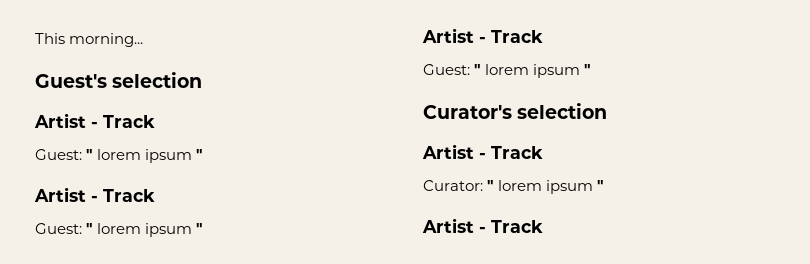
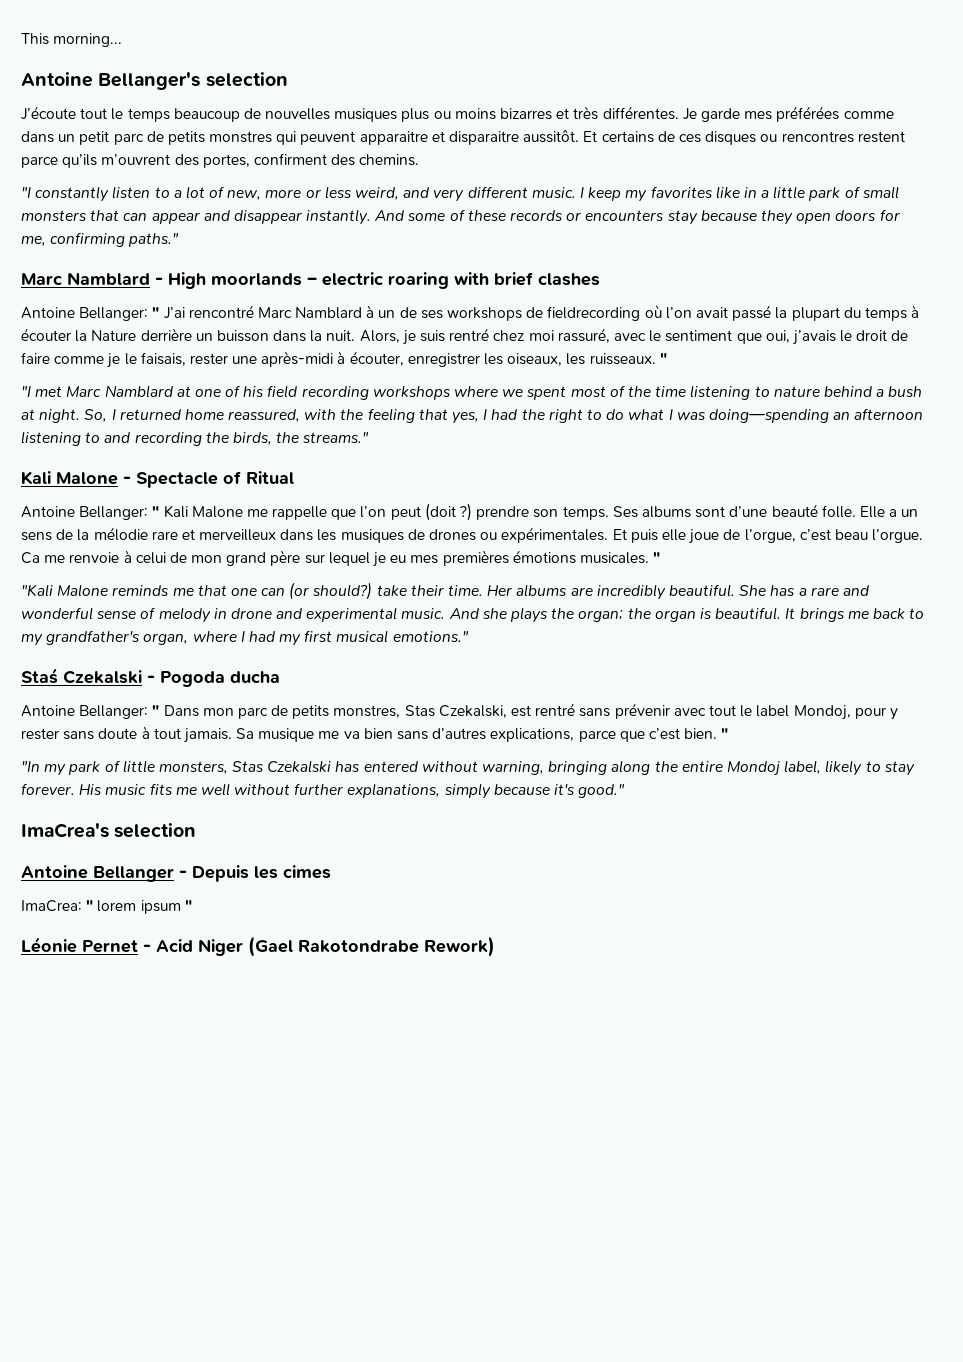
- Guest's selection
- Artist - Track
- Guest: " lorem ipsum "
- Artist - Track
- Guest: " lorem ipsum "
- Artist - Track
- Guest: " lorem ipsum "
- Curator's selection
- Artist - Track
- Curator: " lorem ipsum "
- Artist - Track
+ Antoine Bellanger's selection
+ J’écoute tout le temps beaucoup de nouvelles musiques plus ou moins bizarres et très différentes. Je garde mes préférées comme dans un petit parc de petits monstres qui peuvent apparaitre et disparaitre aussitôt. Et certains de ces disques ou rencontres restent parce qu’ils m’ouvrent des portes, confirment des chemins.
+ "I constantly listen to a lot of new, more or less weird, and very different music. I keep my favorites like in a little park of small monsters that can appear and disappear instantly. And some of these records or encounters stay because they open doors for me, confirming paths."
+ Marc Namblard - High moorlands – electric roaring with brief clashes
+ Antoine Bellanger: " J’ai rencontré Marc Namblard à un de ses workshops de fieldrecording où l’on avait passé la plupart du temps à écouter la Nature derrière un buisson dans la nuit. Alors, je suis rentré chez moi rassuré, avec le sentiment que oui, j’avais le droit de faire comme je le faisais, rester une après-midi à écouter, enregistrer les oiseaux, les ruisseaux. "
+ "I met Marc Namblard at one of his field recording workshops where we spent most of the time listening to nature behind a bush at night. So, I returned home reassured, with the feeling that yes, I had the right to do what I was doing—spending an afternoon listening to and recording the birds, the streams."
+ Kali Malone - Spectacle of Ritual
+ Antoine Bellanger: " Kali Malone me rappelle que l’on peut (doit ?) prendre son temps. Ses albums sont d’une beauté folle. Elle a un sens de la mélodie rare et merveilleux dans les musiques de drones ou expérimentales. Et puis elle joue de l’orgue, c’est beau l’orgue. Ca me renvoie à celui de mon grand père sur lequel je eu mes premières émotions musicales. "
+ "Kali Malone reminds me that one can (or should?) take their time. Her albums are incredibly beautiful. She has a rare and wonderful sense of melody in drone and experimental music. And she plays the organ; the organ is beautiful. It brings me back to my grandfather's organ, where I had my first musical emotions."
+ Staś Czekalski - Pogoda ducha
+ Antoine Bellanger: " Dans mon parc de petits monstres, Stas Czekalski, est rentré sans prévenir avec tout le label Mondoj, pour y rester sans doute à tout jamais. Sa musique me va bien sans d’autres explications, parce que c’est bien. "
+ "In my park of little monsters, Stas Czekalski has entered without warning, bringing along the entire Mondoj label, likely to stay forever. His music fits me well without further explanations, simply because it's good."
+ ImaCrea's selection
+ Antoine Bellanger - Depuis les cimes
+ ImaCrea: " lorem ipsum "
+ Léonie Pernet - Acid Niger (Gael Rakotondrabe Rework)

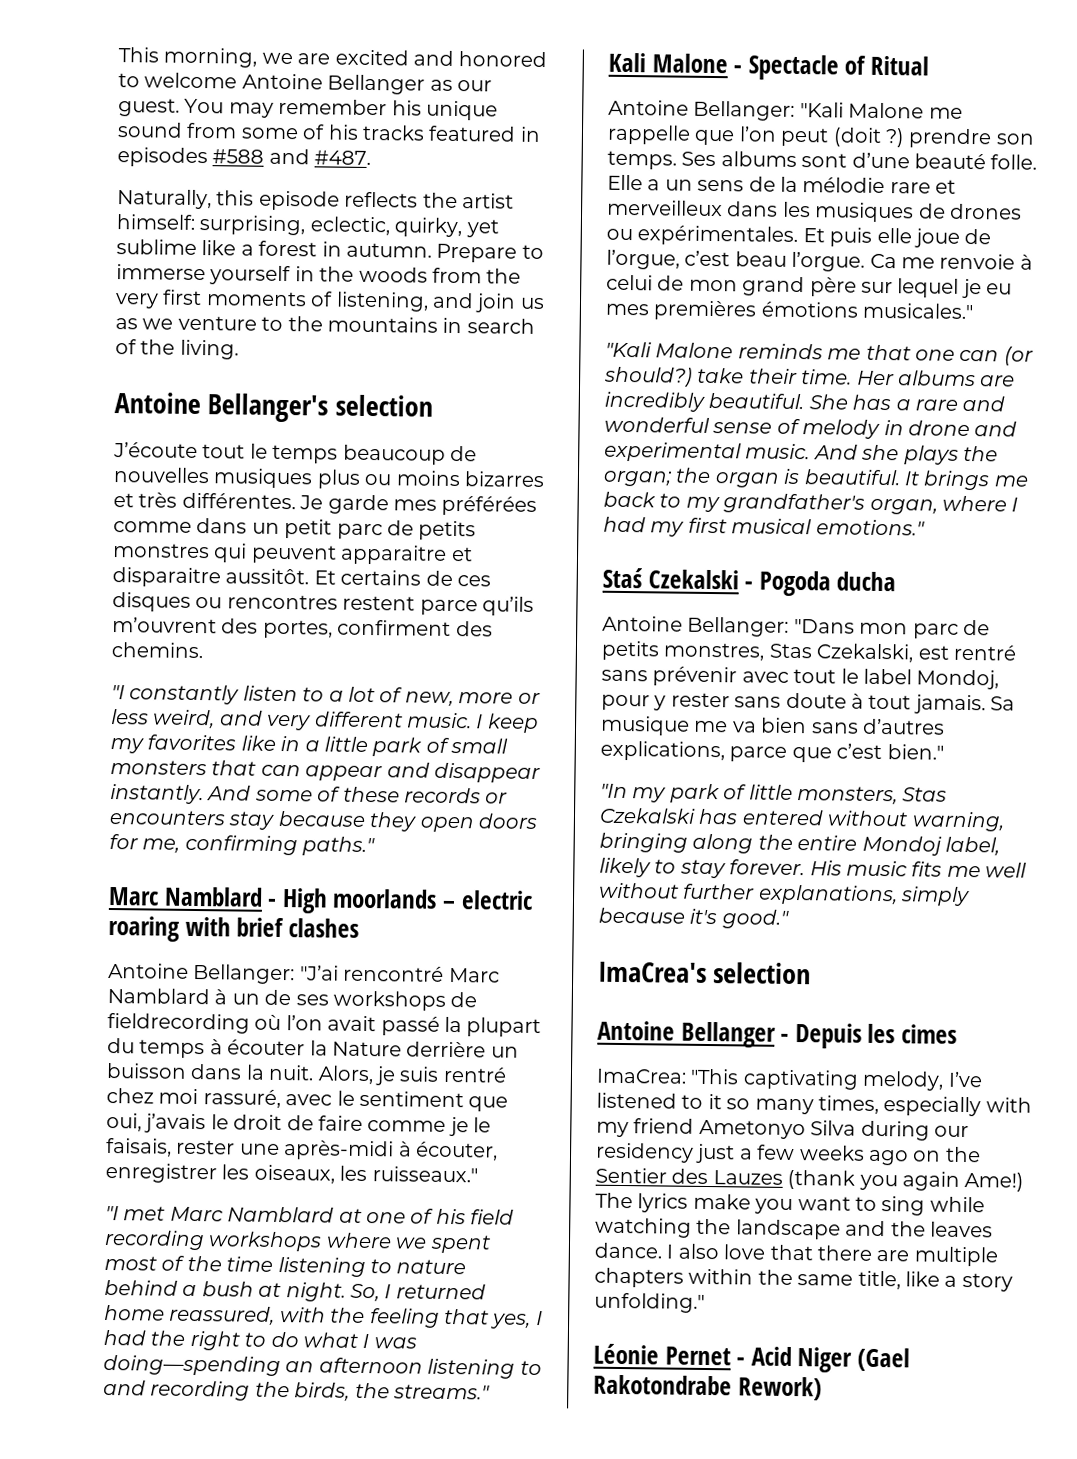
- This morning...
+ This morning, we are excited and honored to welcome Antoine Bellanger as our guest. You may remember his unique sound from some of his tracks featured in episodes #588 and #487.
+ Naturally, this episode reflects the artist himself: surprising, eclectic, quirky, yet sublime like a forest in autumn. Prepare to immerse yourself in the woods from the very first moments of listening, and join us as we venture to the mountains in search of the living.
- Antoine Bellanger: " J’ai rencontré Marc Namblard à un de ses workshops de fieldrecording où l’on avait passé la plupart du temps à écouter la Nature derrière un buisson dans la nuit.
+ Antoine Bellanger: "J’ai rencontré Marc Namblard à un de ses workshops de fieldrecording où l’on avait passé la plupart du temps à écouter la Nature derrière un buisson dans la nuit.
- Alors, je suis rentré chez moi rassuré, avec le sentiment que oui, j’avais le droit de faire comme je le faisais, rester une après-midi à écouter, enregistrer les oiseaux, les ruisseaux. "
+ Alors, je suis rentré chez moi rassuré, avec le sentiment que oui, j’avais le droit de faire comme je le faisais, rester une après-midi à écouter, enregistrer les oiseaux, les ruisseaux."
- Antoine Bellanger: " Kali Malone me rappelle que l’on peut (doit ?) prendre son temps.
+ Antoine Bellanger: "Kali Malone me rappelle que l’on peut (doit ?) prendre son temps.
- Ca me renvoie à celui de mon grand père sur lequel je eu mes premières émotions musicales. "
+ Ca me renvoie à celui de mon grand père sur lequel je eu mes premières émotions musicales."
- Antoine Bellanger: " Dans mon parc de petits monstres, Stas Czekalski, est rentré sans prévenir avec tout le label Mondoj, pour y rester sans doute à tout jamais.
+ Antoine Bellanger: "Dans mon parc de petits monstres, Stas Czekalski, est rentré sans prévenir avec tout le label Mondoj, pour y rester sans doute à tout jamais.
- Sa musique me va bien sans d’autres explications, parce que c’est bien. "
+ Sa musique me va bien sans d’autres explications, parce que c’est bien."
- ImaCrea: " lorem ipsum "
+ ImaCrea: "This captivating melody, I’ve listened to it so many times, especially with my friend Ametonyo Silva during our residency just a few weeks ago on the Sentier des Lauzes (thank you again Ame!) The lyrics make you want to sing while watching the landscape and the leaves dance. I also love that there are multiple chapters within the same title, like a story unfolding."

